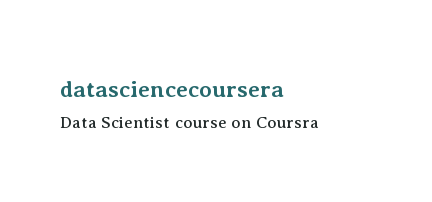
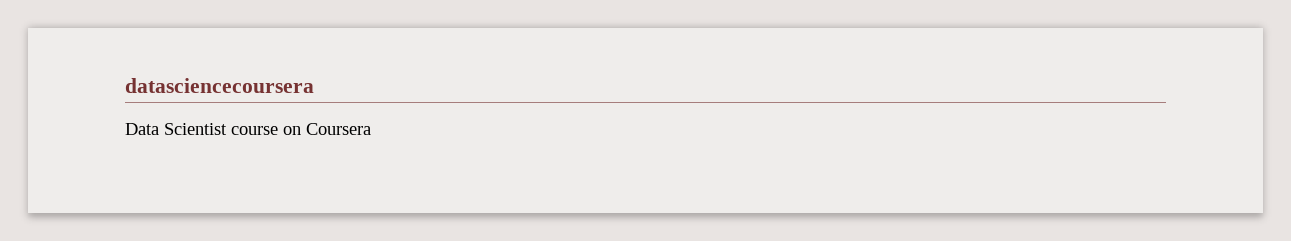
- Data Scientist course on Coursra
+ Data Scientist course on Coursera

